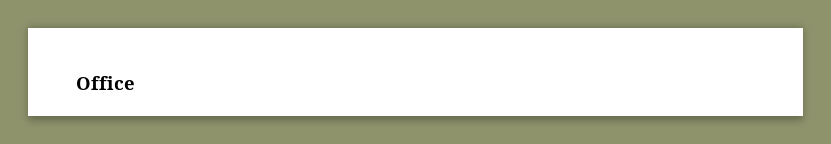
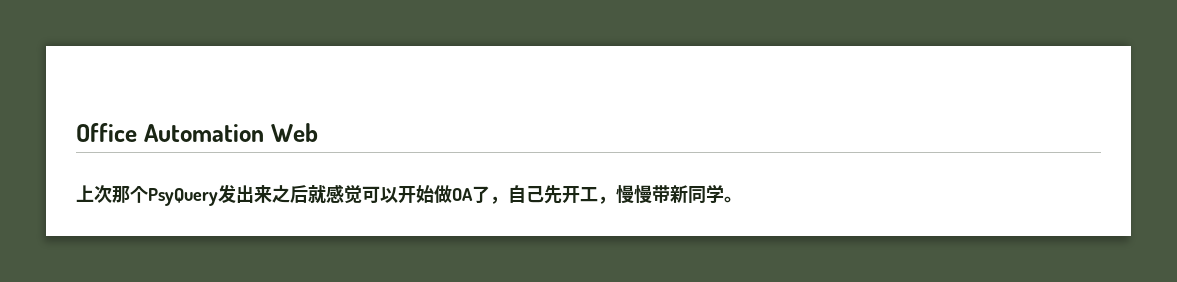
- Office
+ Office Automation Web
+ 上次那个PsyQuery发出来之后就感觉可以开始做OA了，自己先开工，慢慢带新同学。

